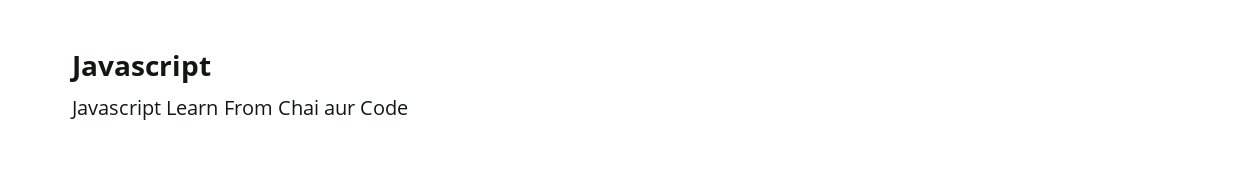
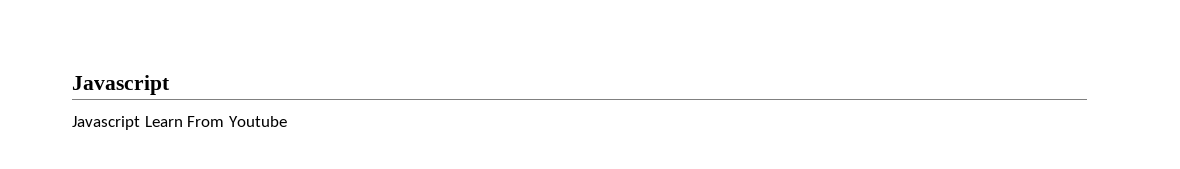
- Javascript Learn From Chai aur Code
+ Javascript Learn From Youtube

